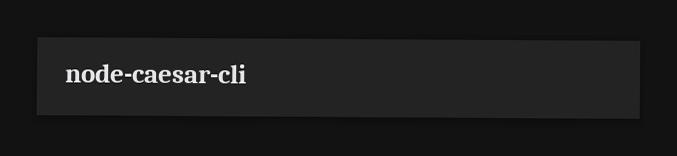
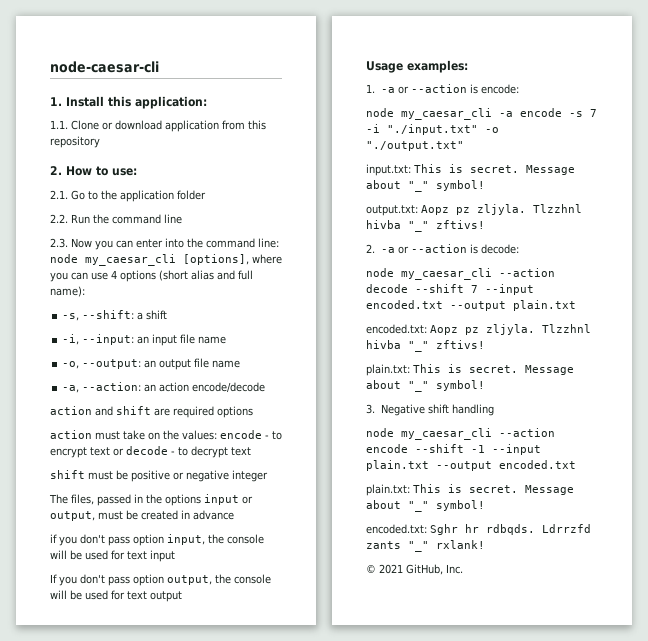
+ 1. Install this application:
+ 1.1. Clone or download application from this repository
+ 2. How to use:
+ 2.1. Go to the application folder
+ 2.2. Run the command line
+ 2.3. Now you can enter into the command line: node my_caesar_cli [options], where you can use 4 options (short alias and full name):
+ -s, --shift: a shift
+ -i, --input: an input file name
+ -o, --output: an output file name
+ -a, --action: an action encode/decode
+ action and shift are required options
+ action must take on the values: encode - to encrypt text or decode - to decrypt text
+ shift must be positive or negative integer
+ Тhe files, passed in the options input or output, must be created in advance
+ if you don't pass option input, the console will be used for text input
+ If you don't pass option output, the console will be used for text output
+ Usage examples:
+ 1. -a or --action is encode:
+ node my_caesar_cli -a encode -s 7 -i "./input.txt" -o "./output.txt"
+ input.txt: This is secret. Message about "_" symbol!
+ output.txt: Aopz pz zljyla. Tlzzhnl hivba "_" zftivs!
+ 2. -a or --action is decode:
+ node my_caesar_cli --action decode --shift 7 --input encoded.txt --output plain.txt
+ encoded.txt: Aopz pz zljyla. Tlzzhnl hivba "_" zftivs!
+ plain.txt: This is secret. Message about "_" symbol!
+ 3. Negative shift handling
+ node my_caesar_cli --action encode --shift -1 --input plain.txt --output encoded.txt
+ plain.txt: This is secret. Message about "_" symbol!
+ encoded.txt: Sghr hr rdbqds. Ldrrzfd zants "_" rxlank!
+ © 2021 GitHub, Inc.

